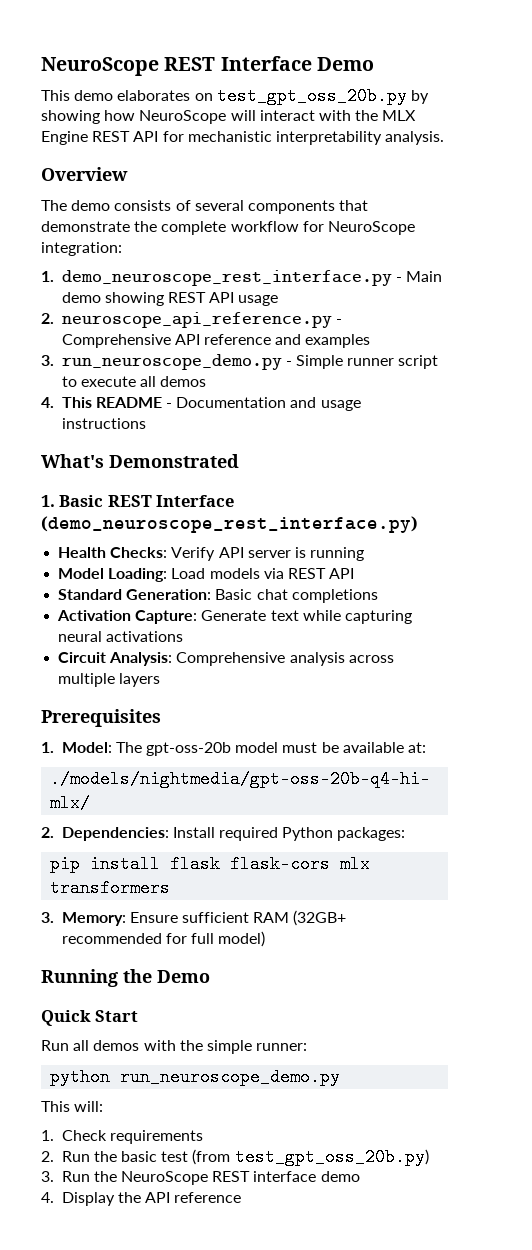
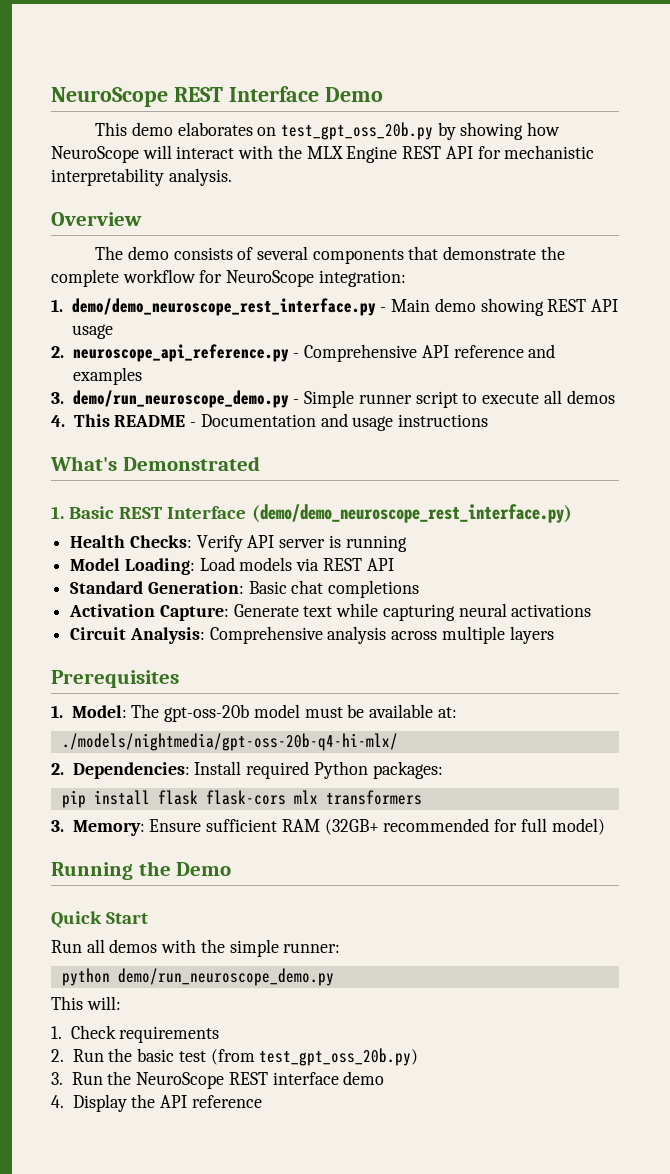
- 1. demo_neuroscope_rest_interface.py - Main demo showing REST API usage
+ 1. demo/demo_neuroscope_rest_interface.py - Main demo showing REST API usage
- 3. run_neuroscope_demo.py - Simple runner script to execute all demos
+ 3. demo/run_neuroscope_demo.py - Simple runner script to execute all demos
- 1. Basic REST Interface (demo_neuroscope_rest_interface.py)
+ 1. Basic REST Interface (demo/demo_neuroscope_rest_interface.py)
- python run_neuroscope_demo.py
+ python demo/run_neuroscope_demo.py

